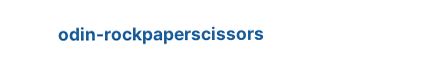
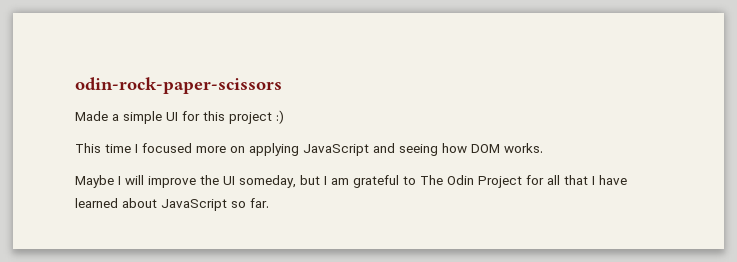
- odin-rockpaperscissors
+ odin-rock-paper-scissors
+ Made a simple UI for this project :)
+ This time I focused more on applying JavaScript and seeing how DOM works.
+ Maybe I will improve the UI someday, but I am grateful to The Odin Project for all that I have learned about JavaScript so far.

